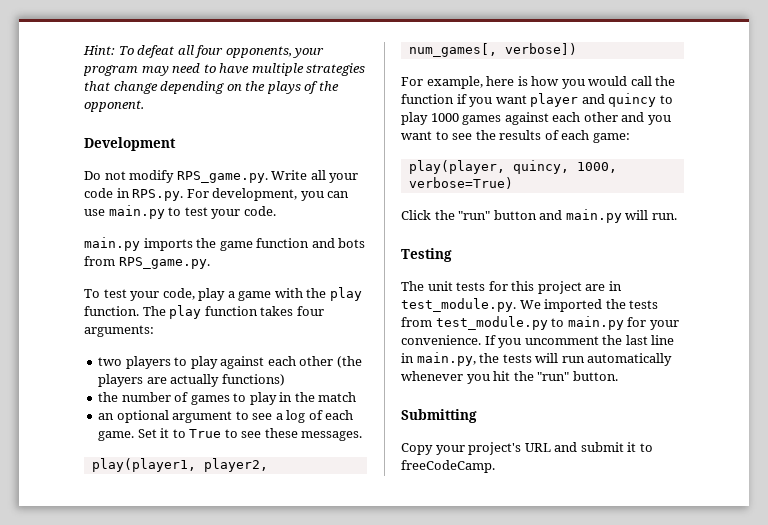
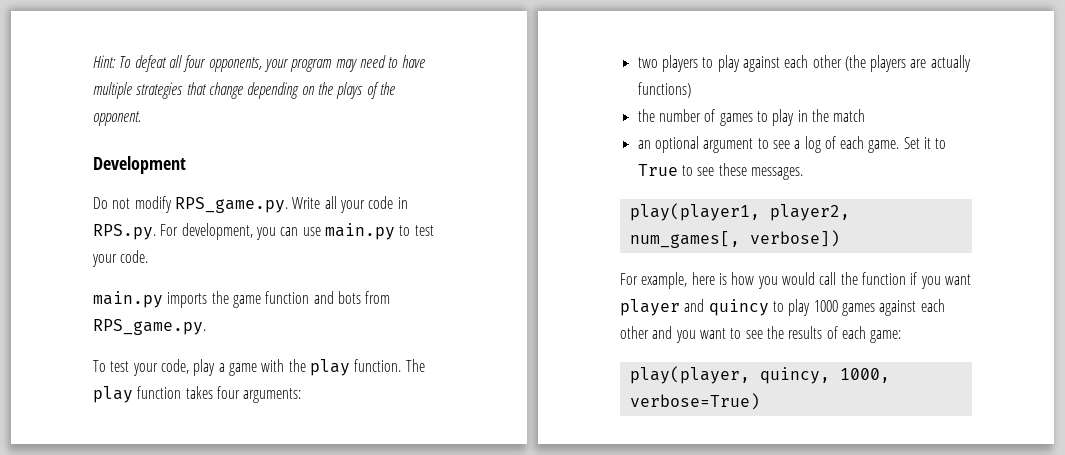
- Click the "run" button and main.py will run.
- Testing
- The unit tests for this project are in test_module.py. We imported the tests from test_module.py to main.py for your convenience. If you uncomment the last line in main.py, the tests will run automatically whenever you hit the "run" button.
- Submitting
- Copy your project's URL and submit it to freeCodeCamp.

